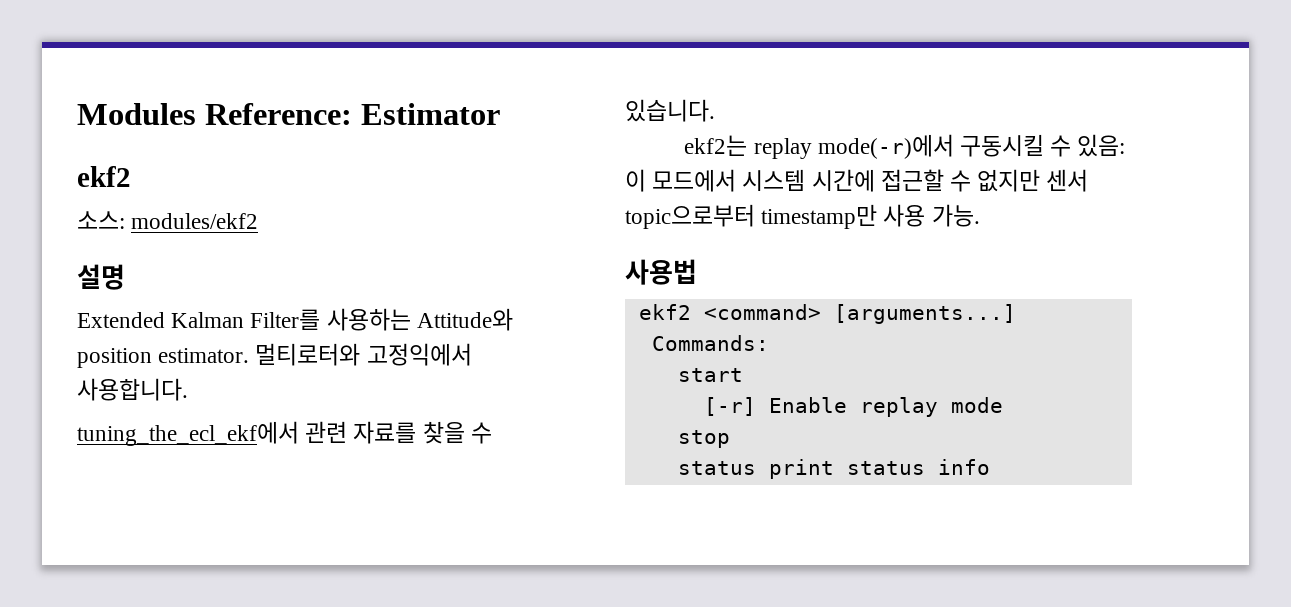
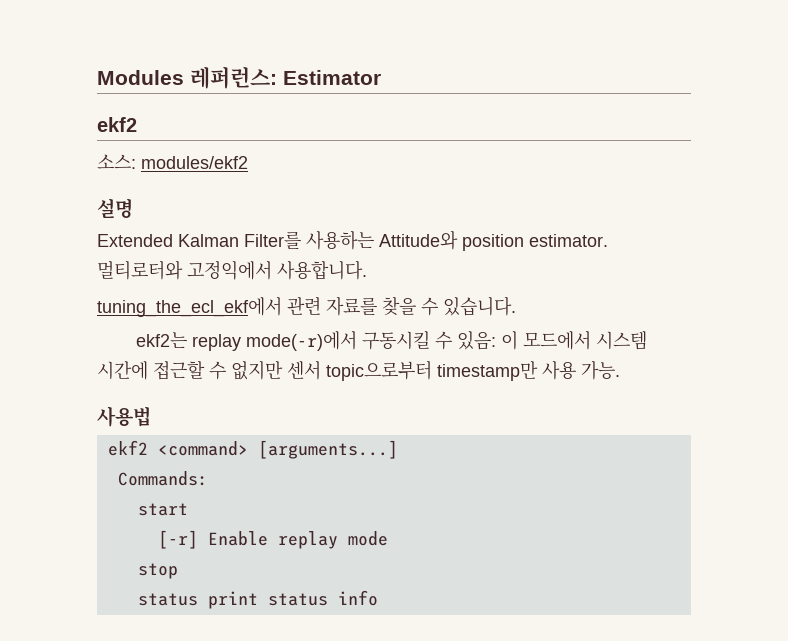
- Modules Reference: Estimator
+ Modules 레퍼런스: Estimator

